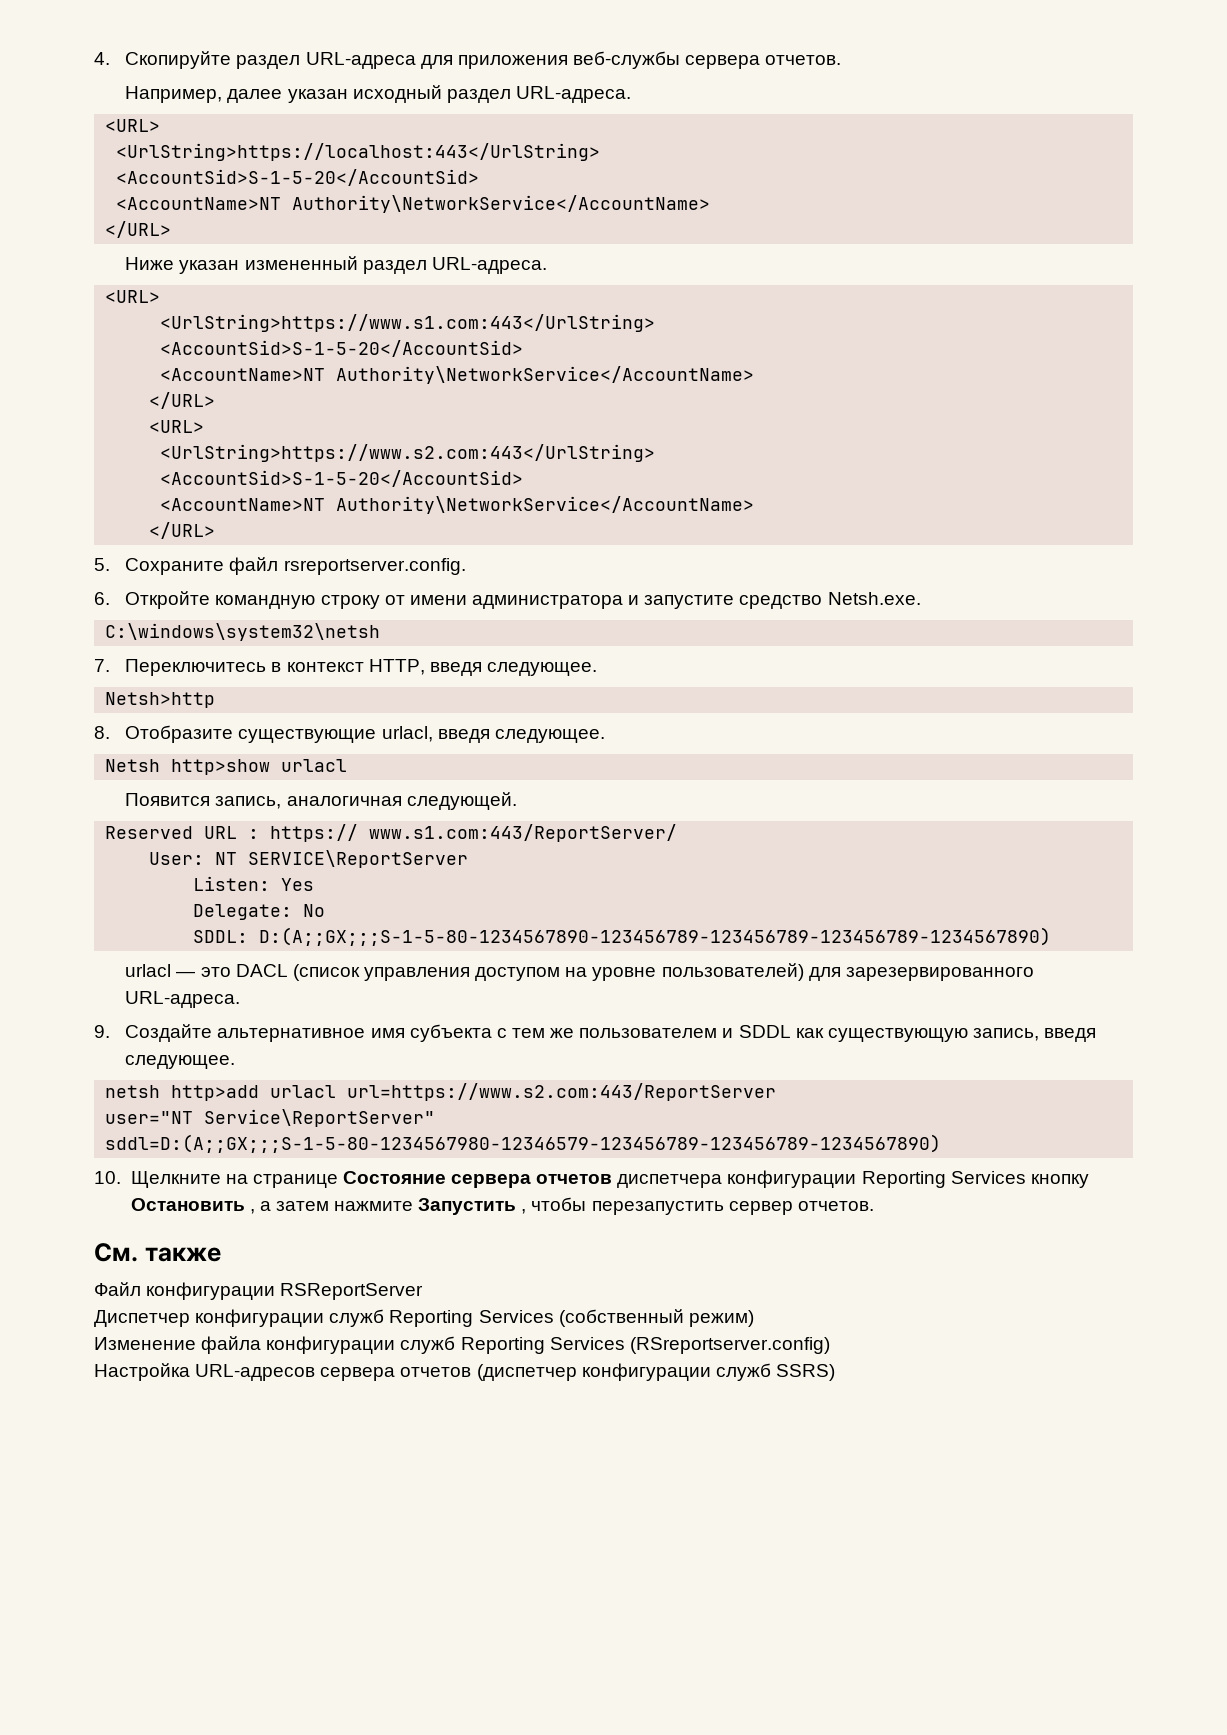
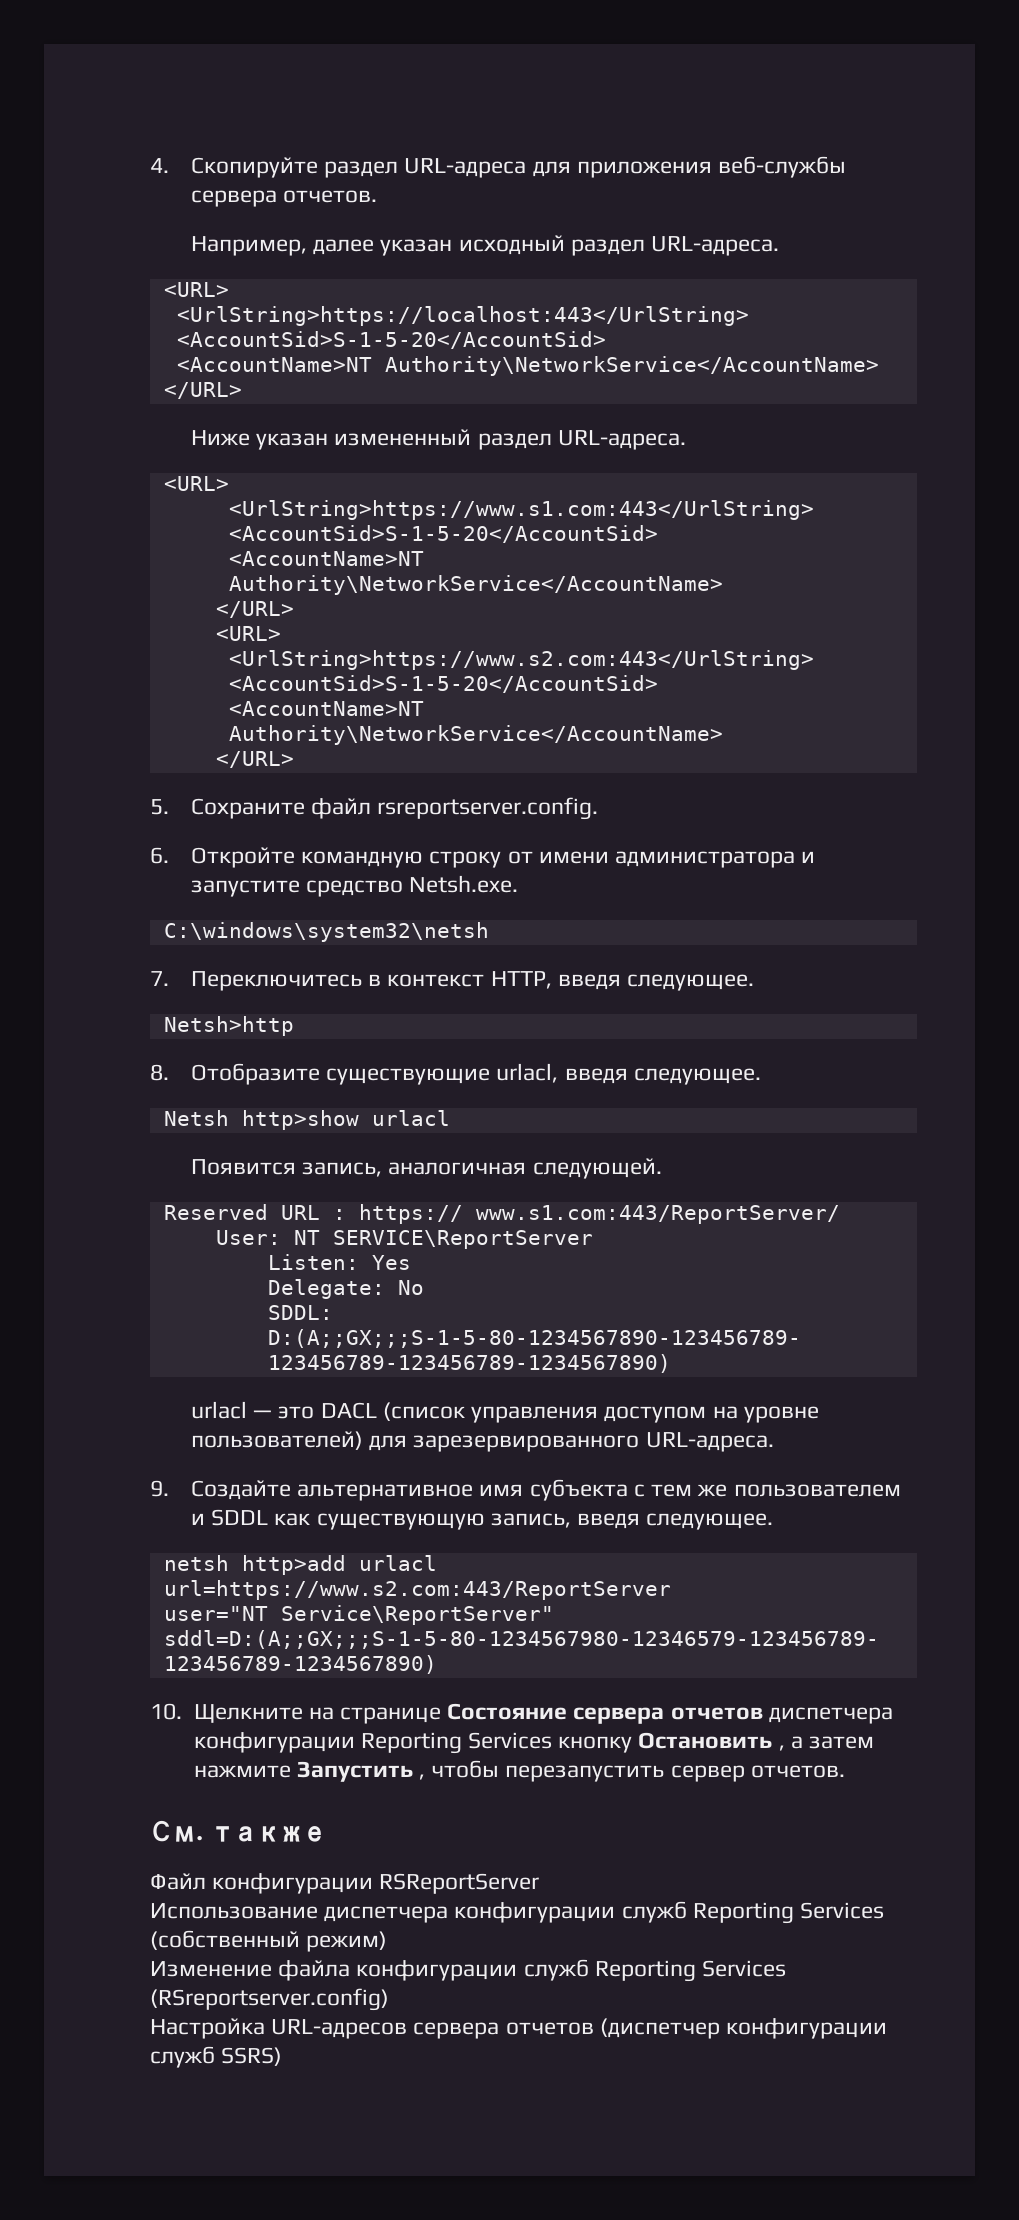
- Диспетчер конфигурации служб Reporting Services (собственный режим)
+ Использование диспетчера конфигурации служб Reporting Services (собственный режим)

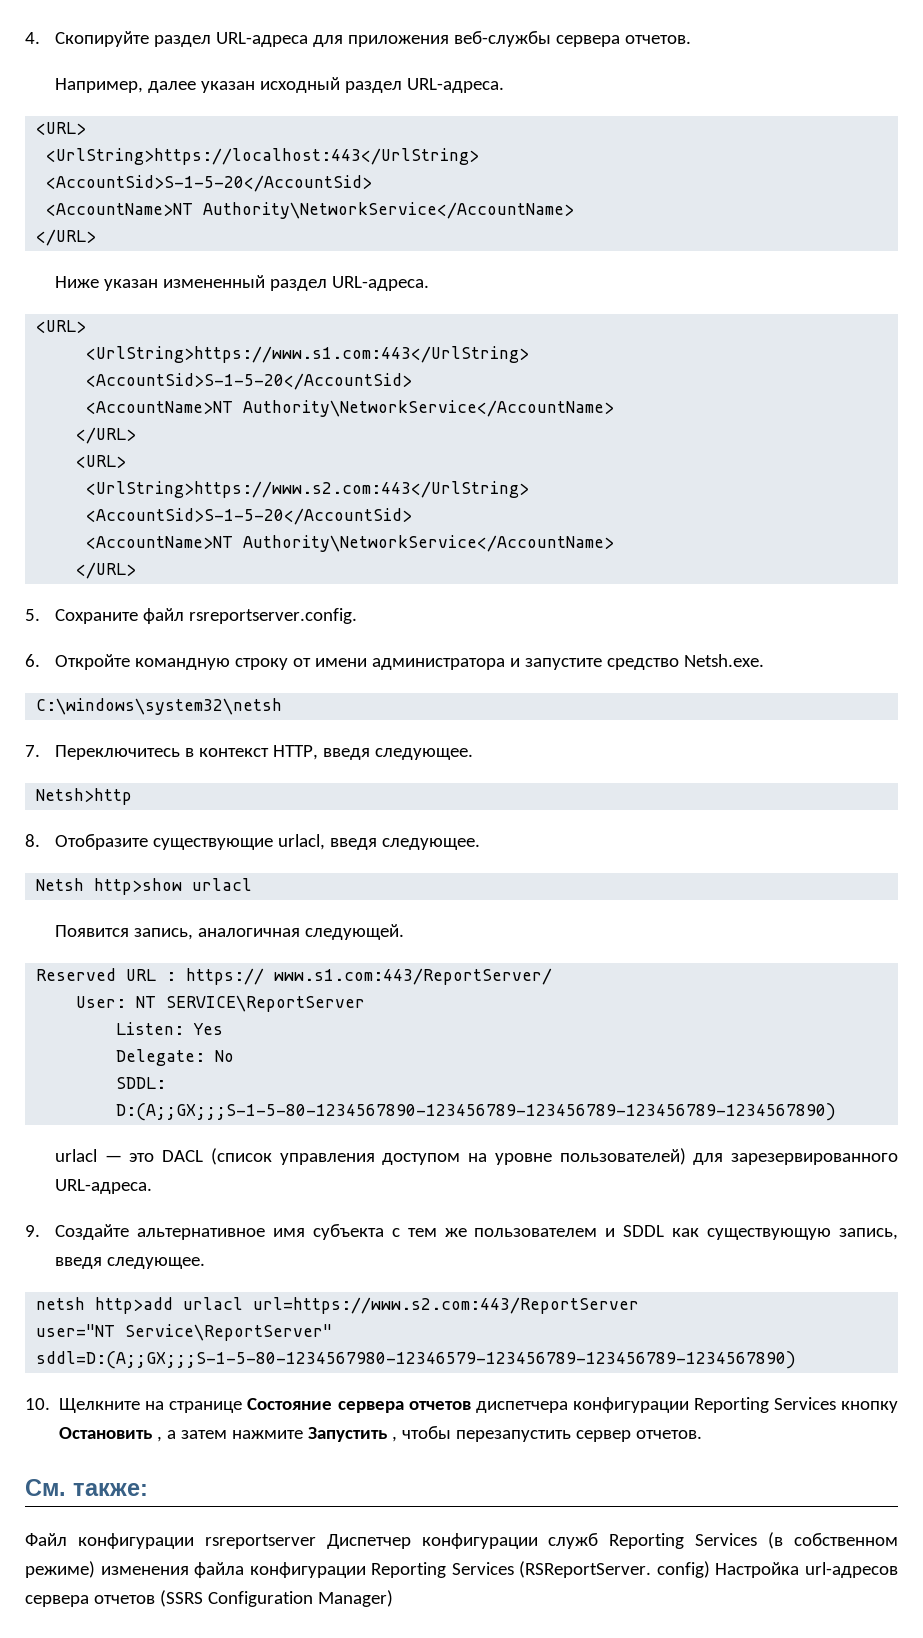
- См. также
+ См. также:
- Файл конфигурации RSReportServer
- Использование диспетчера конфигурации служб Reporting Services (собственный режим)
- Изменение файла конфигурации служб Reporting Services (RSreportserver.config)
- Настройка URL-адресов сервера отчетов (диспетчер конфигурации служб SSRS)
+ Файл конфигурации rsreportserver Диспетчер конфигурации служб Reporting Services (в собственном режиме) изменения файла конфигурации Reporting Services (RSReportServer. config) Настройка url-адресов сервера отчетов (SSRS Configuration Manager)

